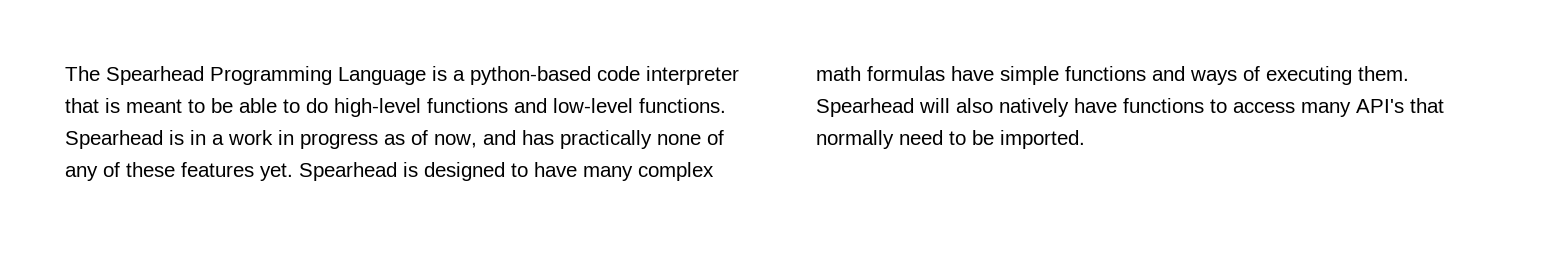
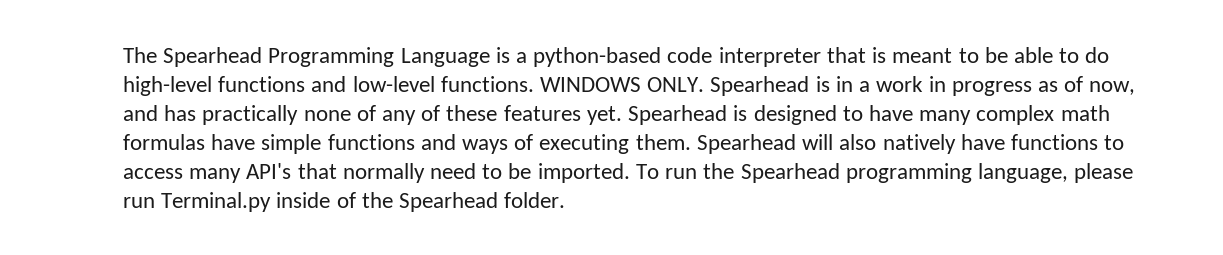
+ WINDOWS ONLY.
+ To run the Spearhead programming language, please run Terminal.py inside of the Spearhead folder.

